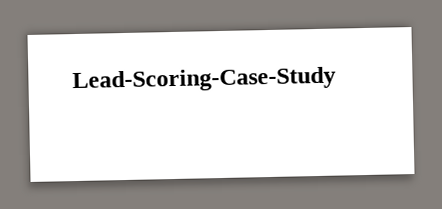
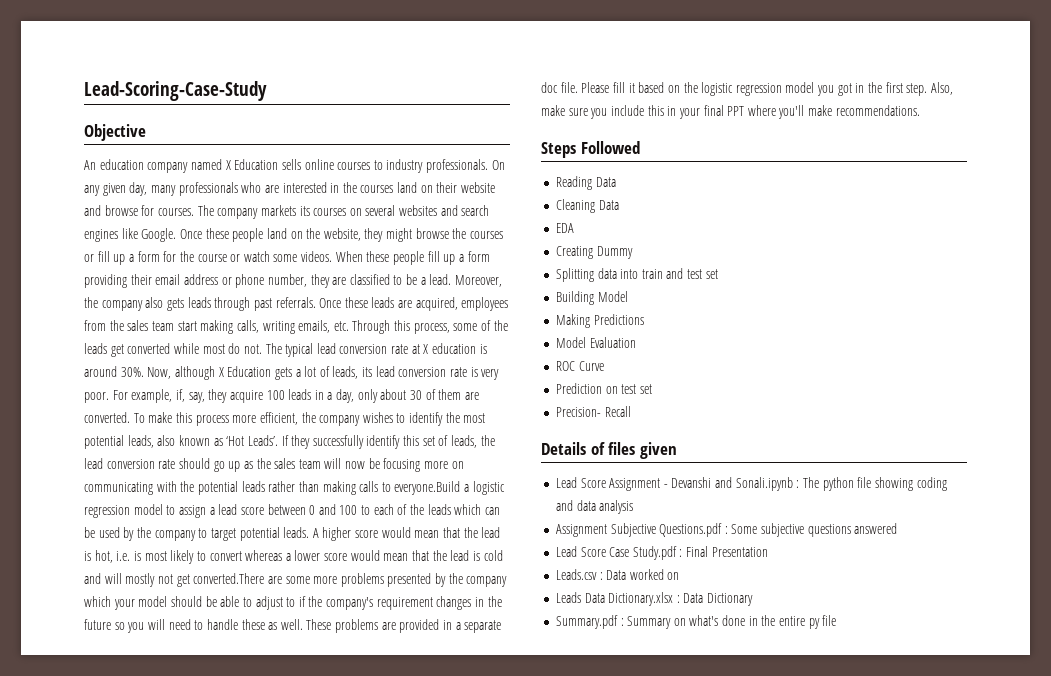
+ Objective
+ An education company named X Education sells online courses to industry professionals. On any given day, many professionals who are interested in the courses land on their website and browse for courses. The company markets its courses on several websites and search engines like Google. Once these people land on the website, they might browse the courses or fill up a form for the course or watch some videos. When these people fill up a form providing their email address or phone number, they are classified to be a lead. Moreover, the company also gets leads through past referrals. Once these leads are acquired, employees from the sales team start making calls, writing emails, etc. Through this process, some of the leads get converted while most do not. The typical lead conversion rate at X education is around 30%. Now, although X Education gets a lot of leads, its lead conversion rate is very poor. For example, if, say, they acquire 100 leads in a day, only about 30 of them are converted. To make this process more efficient, the company wishes to identify the most potential leads, also known as ‘Hot Leads’. If they successfully identify this set of leads, the lead conversion rate should go up as the sales team will now be focusing more on communicating with the potential leads rather than making calls to everyone.Build a logistic regression model to assign a lead score between 0 and 100 to each of the leads which can be used by the company to target potential leads. A higher score would mean that the lead is hot, i.e. is most likely to convert whereas a lower score would mean that the lead is cold and will mostly not get converted.There are some more problems presented by the company which your model should be able to adjust to if the company's requirement changes in the future so you will need to handle these as well. These problems are provided in a separate doc file. Please fill it based on the logistic regression model you got in the first step. Also, make sure you include this in your final PPT where you'll make recommendations.
+ Steps Followed
+ Reading Data
+ Cleaning Data
+ EDA
+ Creating Dummy
+ Splitting data into train and test set
+ Building Model
+ Making Predictions
+ Model Evaluation
+ ROC Curve
+ Prediction on test set
+ Precision- Recall
+ Details of files given
+ Lead Score Assignment - Devanshi and Sonali.ipynb : The python file showing coding and data analysis
+ Assignment Subjective Questions.pdf : Some subjective questions answered
+ Lead Score Case Study.pdf : Final Presentation
+ Leads.csv : Data worked on
+ Leads Data Dictionary.xlsx : Data Dictionary
+ Summary.pdf : Summary on what's done in the entire py file

